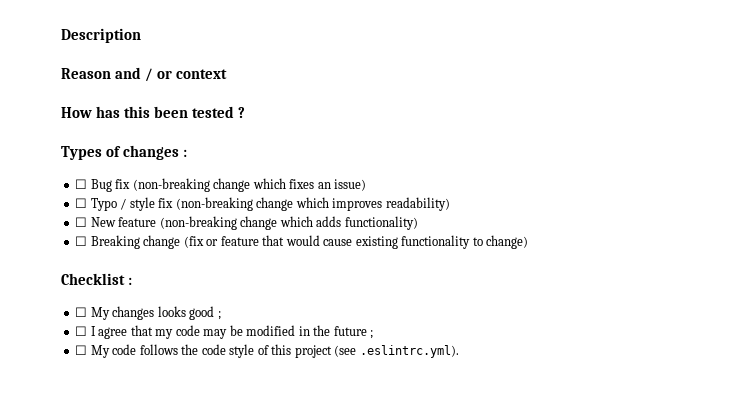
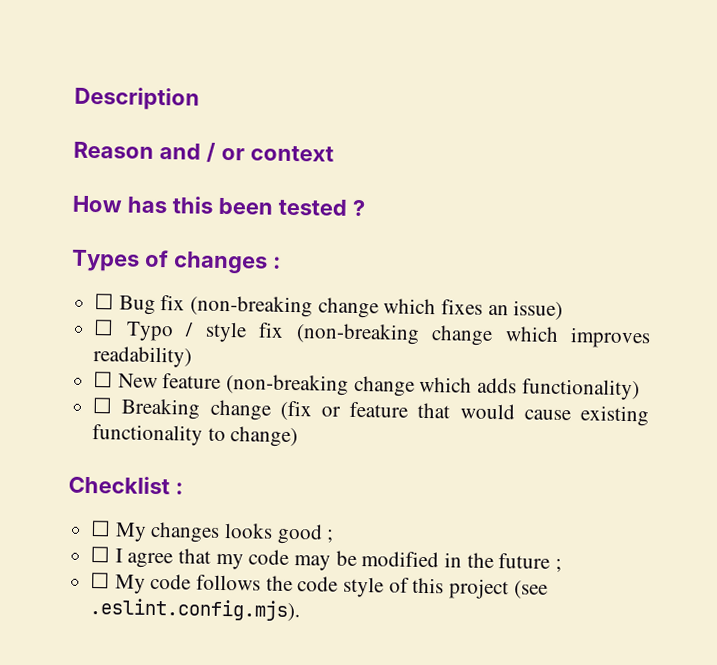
- ☐ My code follows the code style of this project (see .eslintrc.yml).
+ ☐ My code follows the code style of this project (see .eslint.config.mjs).

